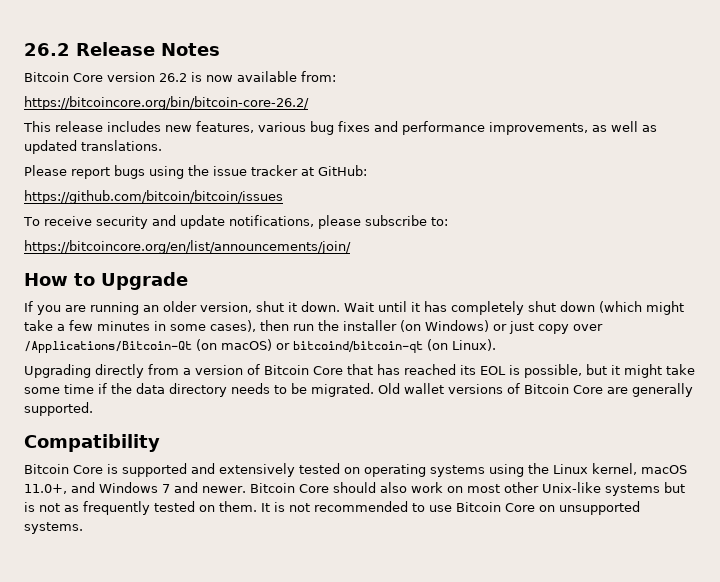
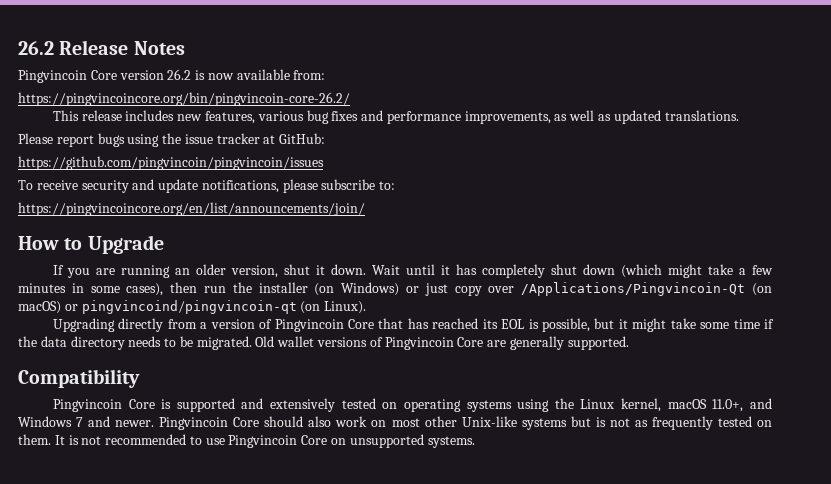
- Bitcoin Core version 26.2 is now available from:
+ Pingvincoin Core version 26.2 is now available from:
- https://bitcoincore.org/bin/bitcoin-core-26.2/
+ https://pingvincoincore.org/bin/pingvincoin-core-26.2/
- https://github.com/bitcoin/bitcoin/issues
+ https://github.com/pingvincoin/pingvincoin/issues
- https://bitcoincore.org/en/list/announcements/join/
+ https://pingvincoincore.org/en/list/announcements/join/
- Wait until it has completely shut down (which might take a few minutes in some cases), then run the installer (on Windows) or just copy over /Applications/Bitcoin-Qt (on macOS) or bitcoind/bitcoin-qt (on Linux).
+ Wait until it has completely shut down (which might take a few minutes in some cases), then run the installer (on Windows) or just copy over /Applications/Pingvincoin-Qt (on macOS) or pingvincoind/pingvincoin-qt (on Linux).
- Upgrading directly from a version of Bitcoin Core that has reached its EOL is possible, but it might take some time if the data directory needs to be migrated.
+ Upgrading directly from a version of Pingvincoin Core that has reached its EOL is possible, but it might take some time if the data directory needs to be migrated.
- Old wallet versions of Bitcoin Core are generally supported.
+ Old wallet versions of Pingvincoin Core are generally supported.
- Bitcoin Core is supported and extensively tested on operating systems using the Linux kernel, macOS 11.0+, and Windows 7 and newer.
+ Pingvincoin Core is supported and extensively tested on operating systems using the Linux kernel, macOS 11.0+, and Windows 7 and newer.
- Bitcoin Core should also work on most other Unix-like systems but is not as frequently tested on them.
+ Pingvincoin Core should also work on most other Unix-like systems but is not as frequently tested on them.
- It is not recommended to use Bitcoin Core on unsupported systems.
+ It is not recommended to use Pingvincoin Core on unsupported systems.

